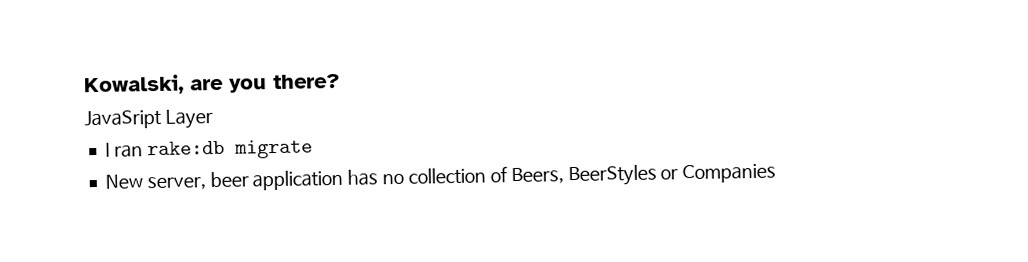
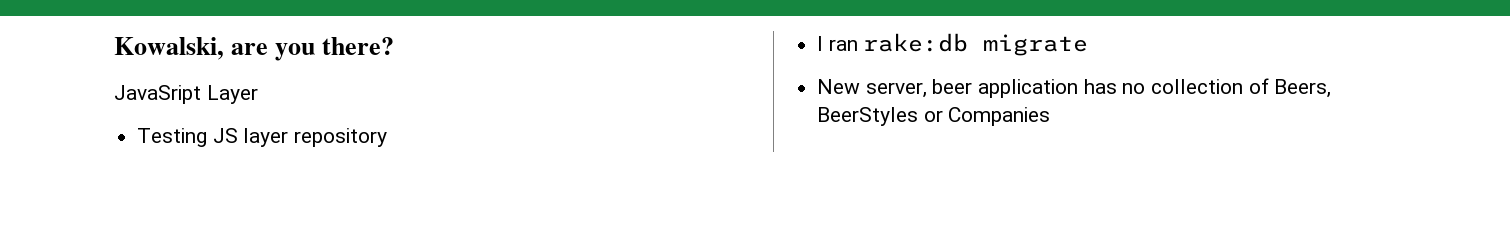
+ Testing JS layer repository

